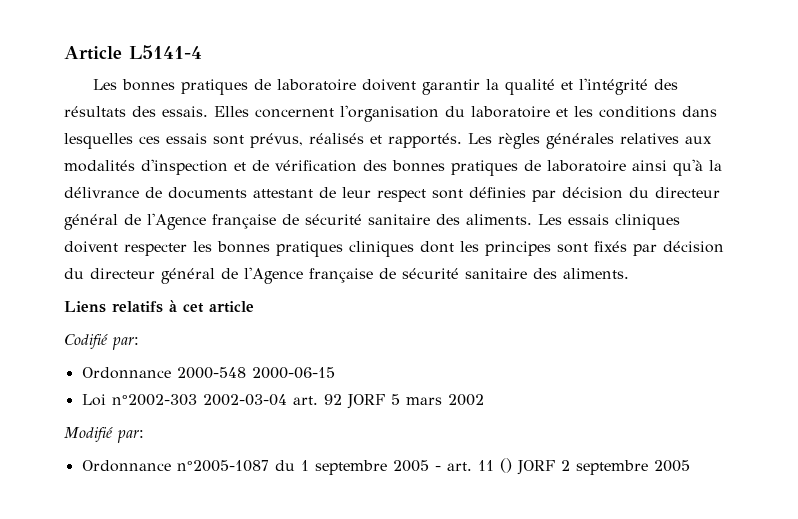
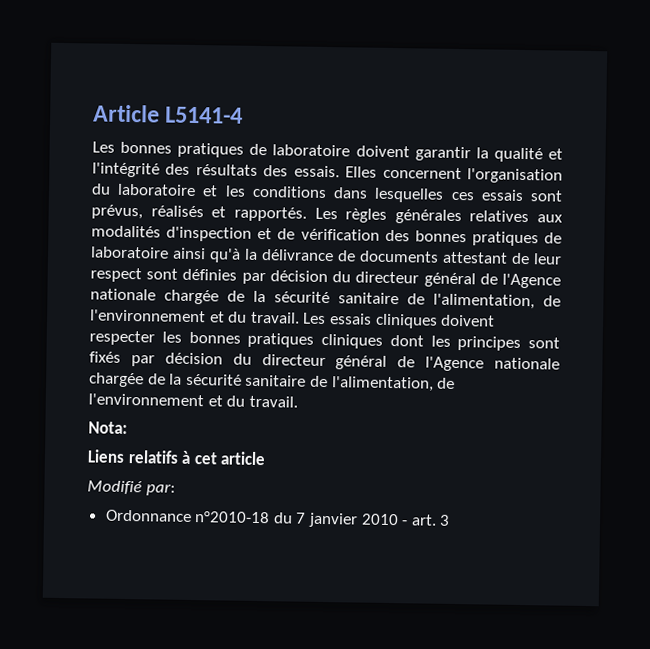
- Les règles générales relatives aux modalités d'inspection et de vérification des bonnes pratiques de laboratoire ainsi qu'à la délivrance de documents attestant de leur respect sont définies par décision du directeur général de l'Agence française de sécurité sanitaire des aliments.
+ Les règles générales relatives aux modalités d'inspection et de vérification des bonnes pratiques de laboratoire ainsi qu'à la délivrance de documents attestant de leur respect sont définies par décision du directeur général de l'Agence nationale chargée de la sécurité sanitaire de l'alimentation, de l'environnement et du travail.
- Les essais cliniques doivent respecter les bonnes pratiques cliniques dont les principes sont fixés par décision du directeur général de l'Agence française de sécurité sanitaire des aliments.
+ Les essais cliniques doivent respecter les bonnes pratiques cliniques dont les principes sont fixés par décision du directeur général de l'Agence nationale chargée de la sécurité sanitaire de l'alimentation, de l'environnement et du travail.
+ Nota:
- Codifié par:
- Ordonnance 2000-548 2000-06-15
- Loi n°2002-303 2002-03-04 art. 92 JORF 5 mars 2002
  Modifié par:
- Ordonnance n°2005-1087 du 1 septembre 2005 - art. 11 () JORF 2 septembre 2005
+ Ordonnance n°2010-18 du 7 janvier 2010 - art. 3

